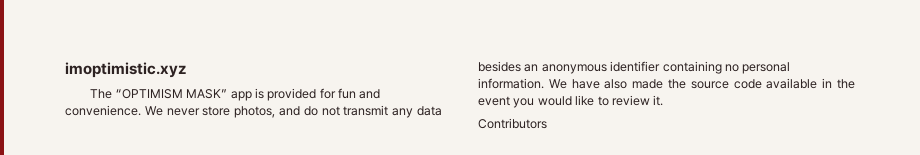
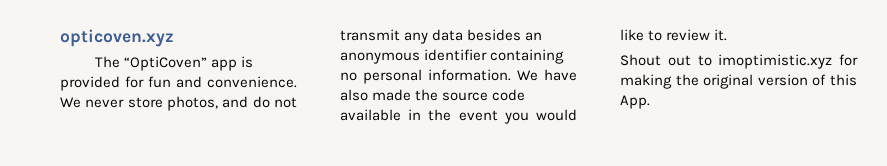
- imoptimistic.xyz
+ opticoven.xyz
- The “OPTIMISM MASK” app is provided for fun and convenience.
+ The “OptiCoven” app is provided for fun and convenience.
- Contributors
+ Shout out to imoptimistic.xyz for making the original version of this App.

